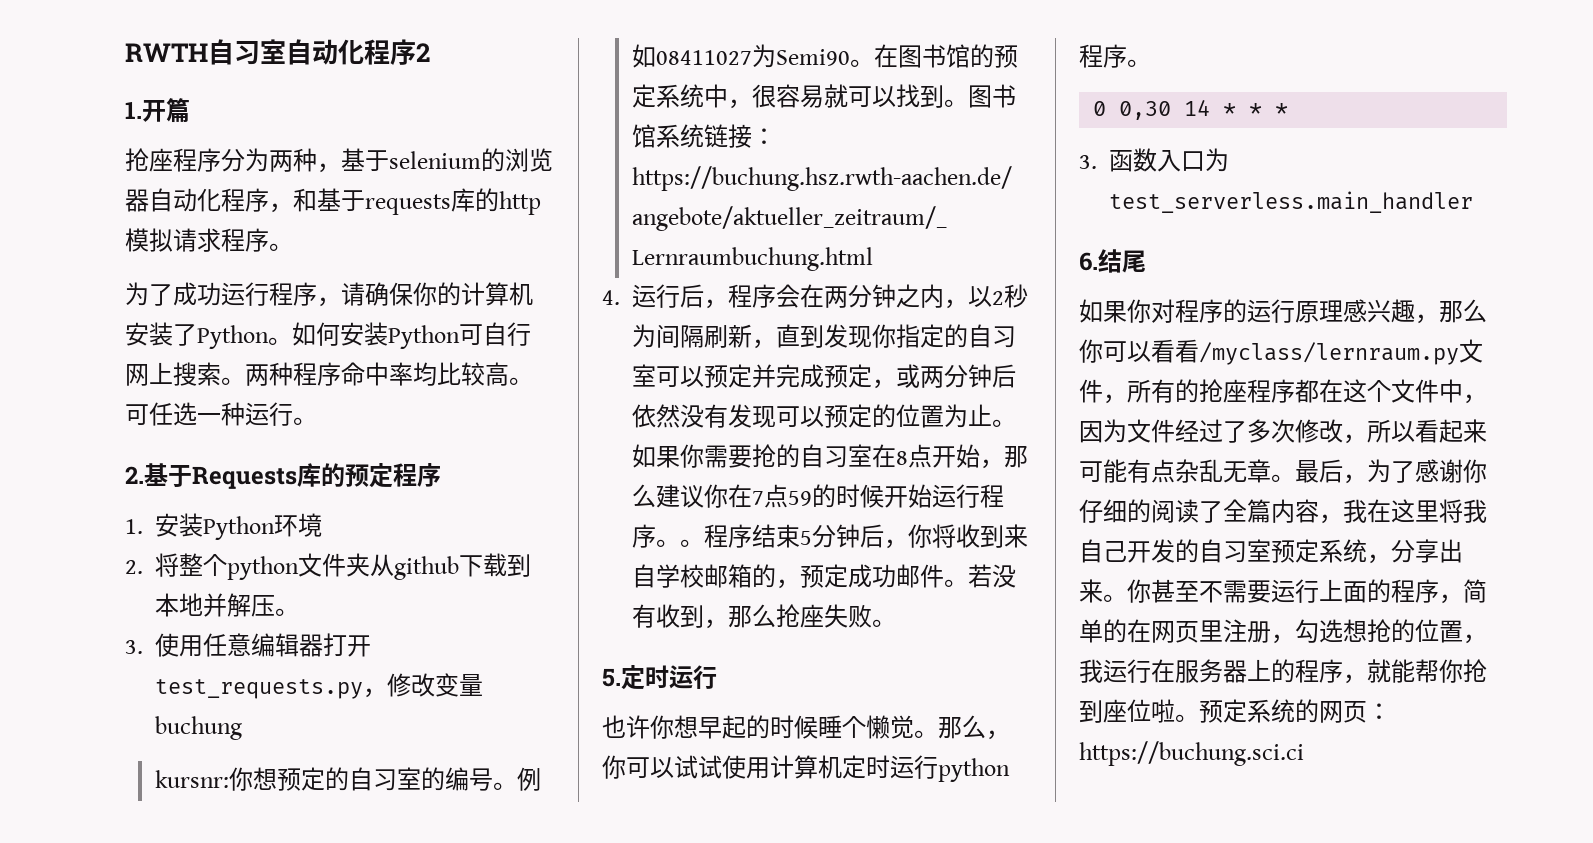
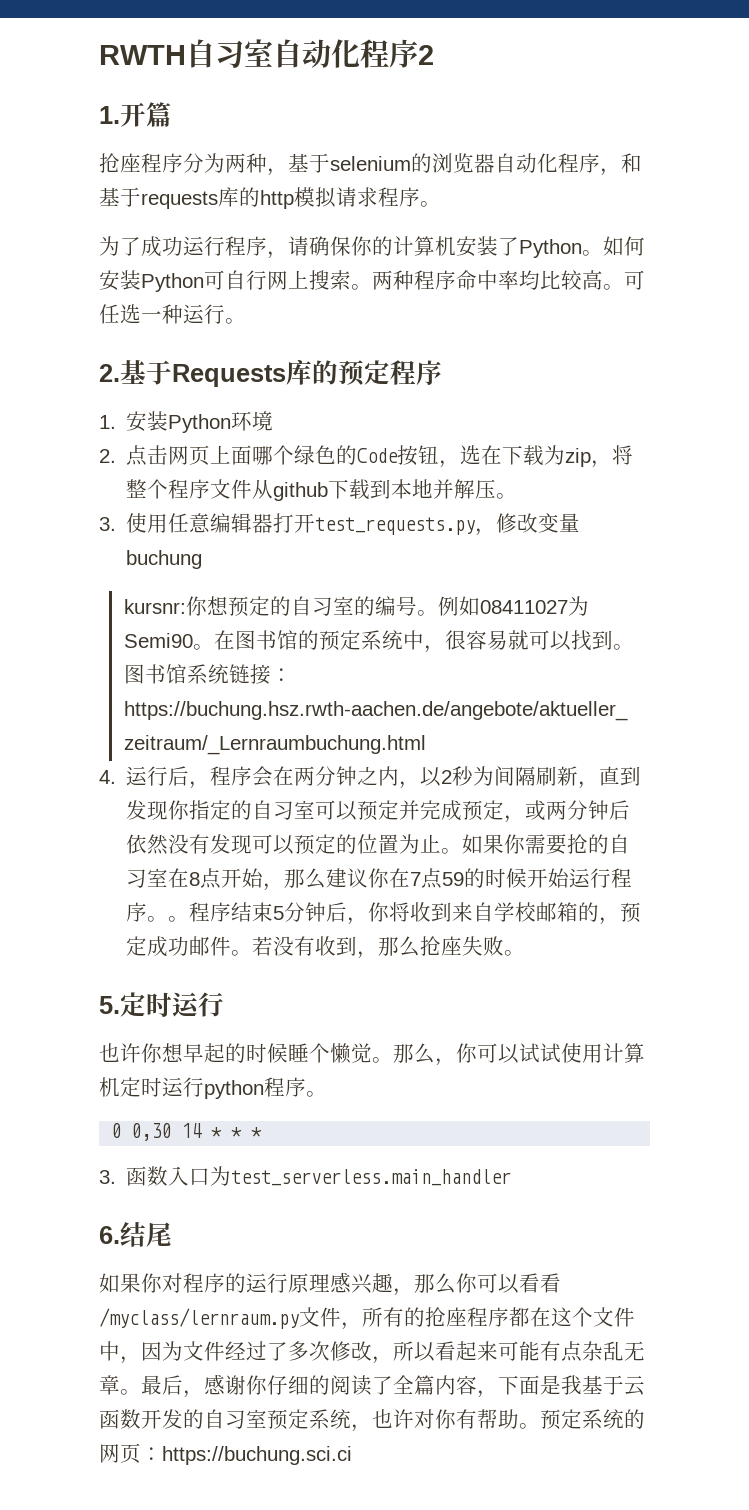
- 2.将整个python文件夹从github下载到本地并解压。
+ 2.点击网页上面哪个绿色的Code按钮，选在下载为zip，将整个程序文件从github下载到本地并解压。
- 最后，为了感谢你仔细的阅读了全篇内容，我在这里将我自己开发的自习室预定系统，分享出来。你甚至不需要运行上面的程序，简单的在网页里注册，勾选想抢的位置，我运行在服务器上的程序，就能帮你抢到座位啦。
+ 最后，感谢你仔细的阅读了全篇内容，下面是我基于云函数开发的自习室预定系统，也许对你有帮助。

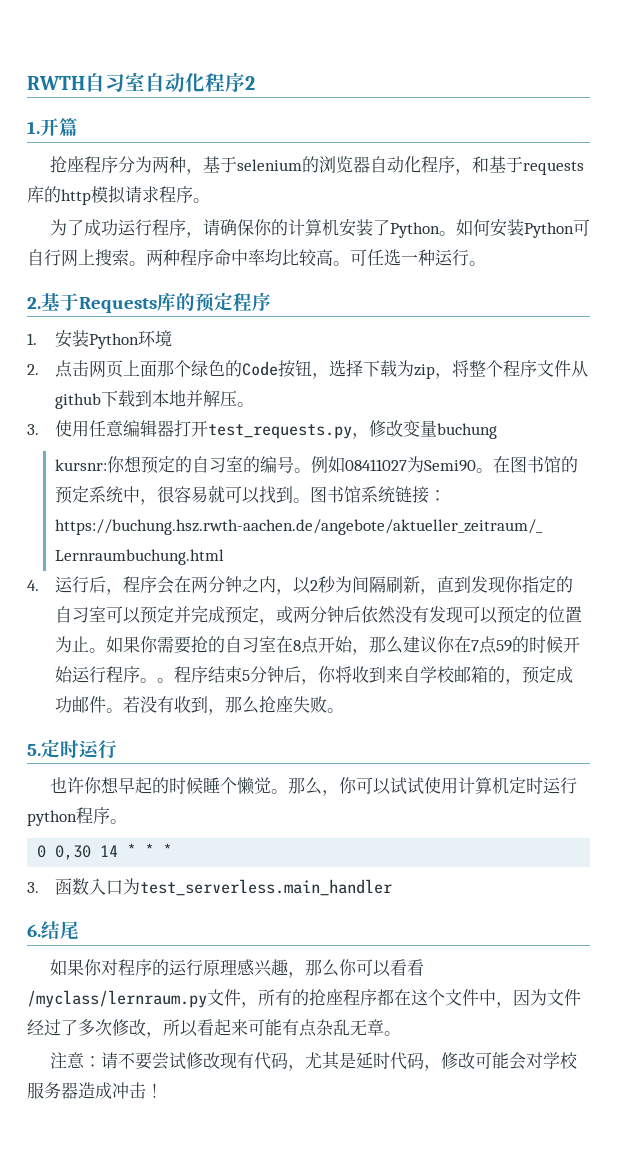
- 2.点击网页上面哪个绿色的Code按钮，选在下载为zip，将整个程序文件从github下载到本地并解压。
+ 2.点击网页上面那个绿色的Code按钮，选择下载为zip，将整个程序文件从github下载到本地并解压。
- 如果你对程序的运行原理感兴趣，那么你可以看看/myclass/lernraum.py文件，所有的抢座程序都在这个文件中，因为文件经过了多次修改，所以看起来可能有点杂乱无章。最后，感谢你仔细的阅读了全篇内容，下面是我基于云函数开发的自习室预定系统，也许对你有帮助。预定系统的网页：https://buchung.sci.ci
+ 如果你对程序的运行原理感兴趣，那么你可以看看/myclass/lernraum.py文件，所有的抢座程序都在这个文件中，因为文件经过了多次修改，所以看起来可能有点杂乱无章。
+ 注意：请不要尝试修改现有代码，尤其是延时代码，修改可能会对学校服务器造成冲击！

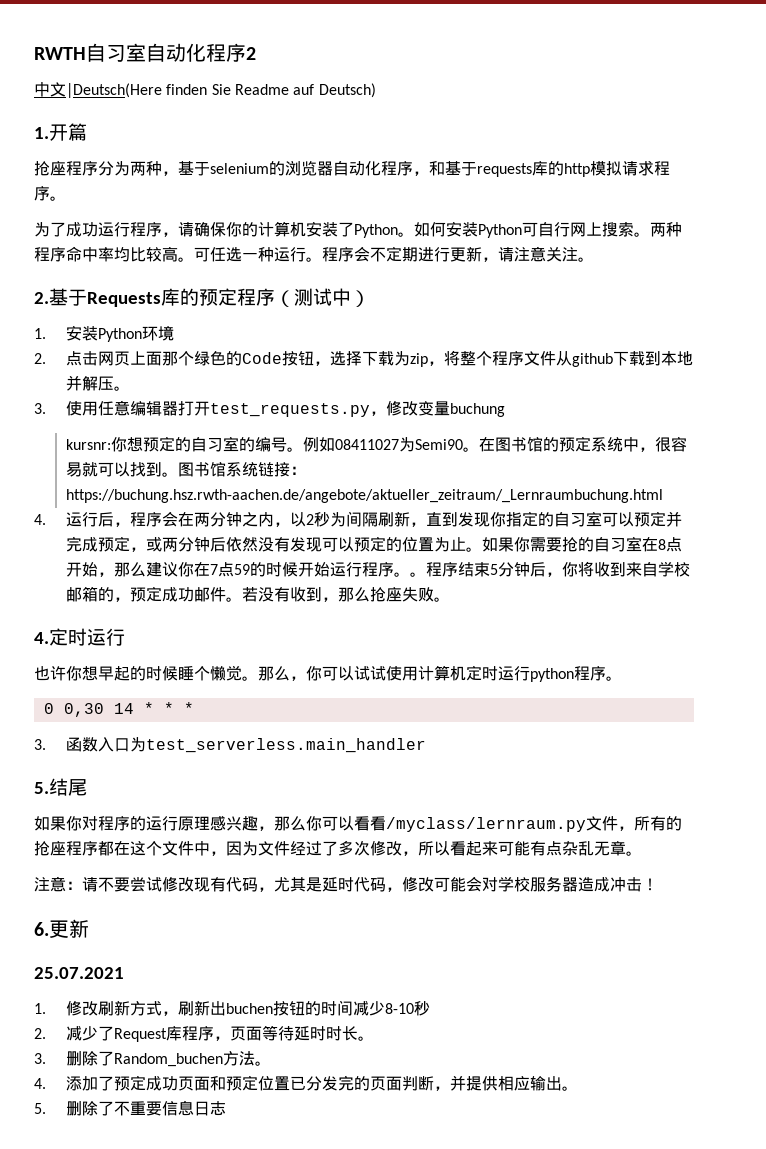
+ 中文|Deutsch(Here finden Sie Readme auf Deutsch)
+ 程序会不定期进行更新，请注意关注。
- 2.基于Requests库的预定程序
+ 2.基于Requests库的预定程序（测试中）
- 5.定时运行
+ 4.定时运行
- 6.结尾
+ 5.结尾
+ 6.更新
+ 25.07.2021
+ 1.修改刷新方式，刷新出buchen按钮的时间减少8-10秒
+ 2.减少了Request库程序，页面等待延时时长。
+ 3.删除了Random_buchen方法。
+ 4.添加了预定成功页面和预定位置已分发完的页面判断，并提供相应输出。
+ 5.删除了不重要信息日志

